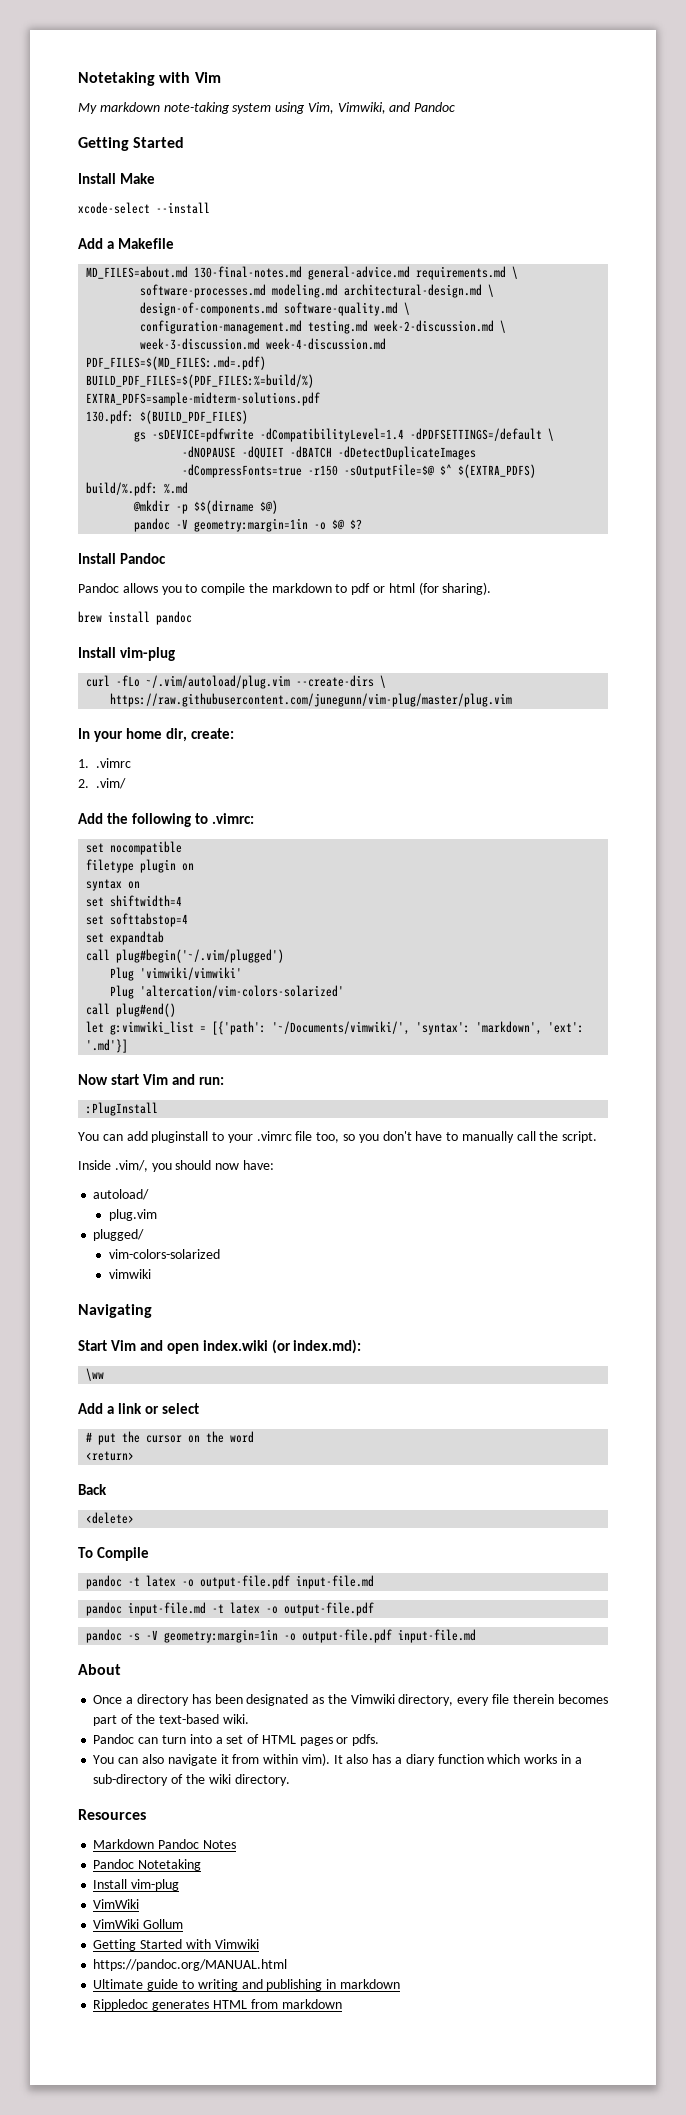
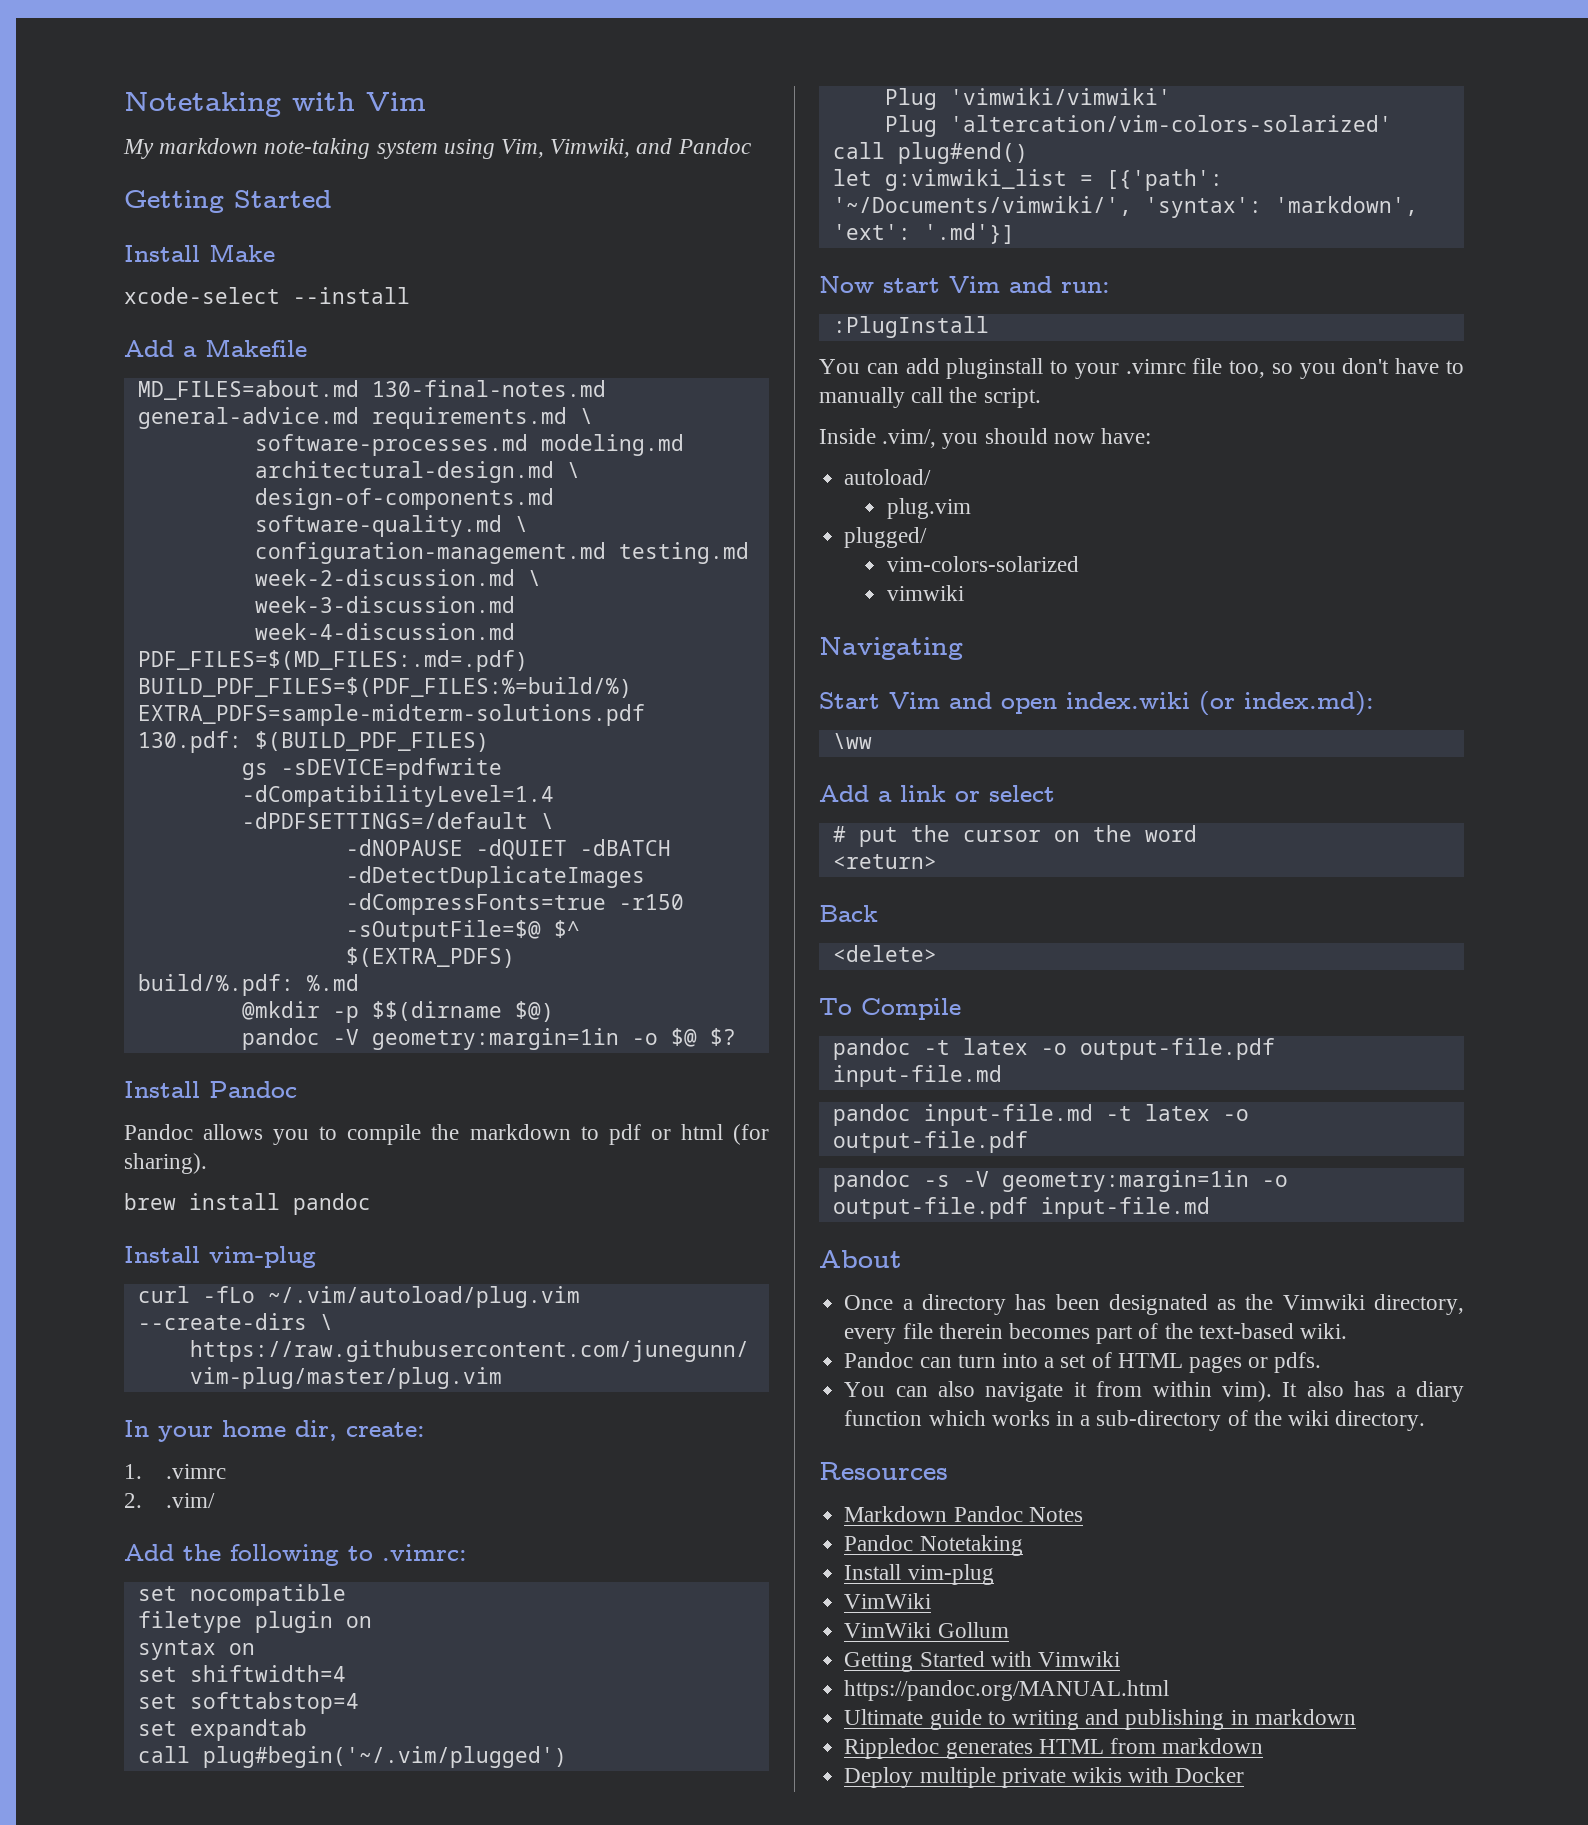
+ Deploy multiple private wikis with Docker

